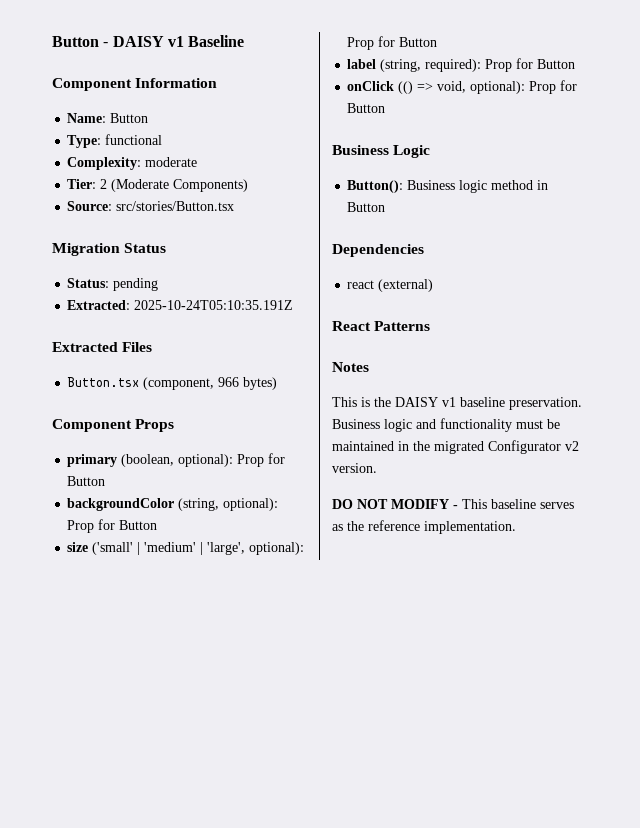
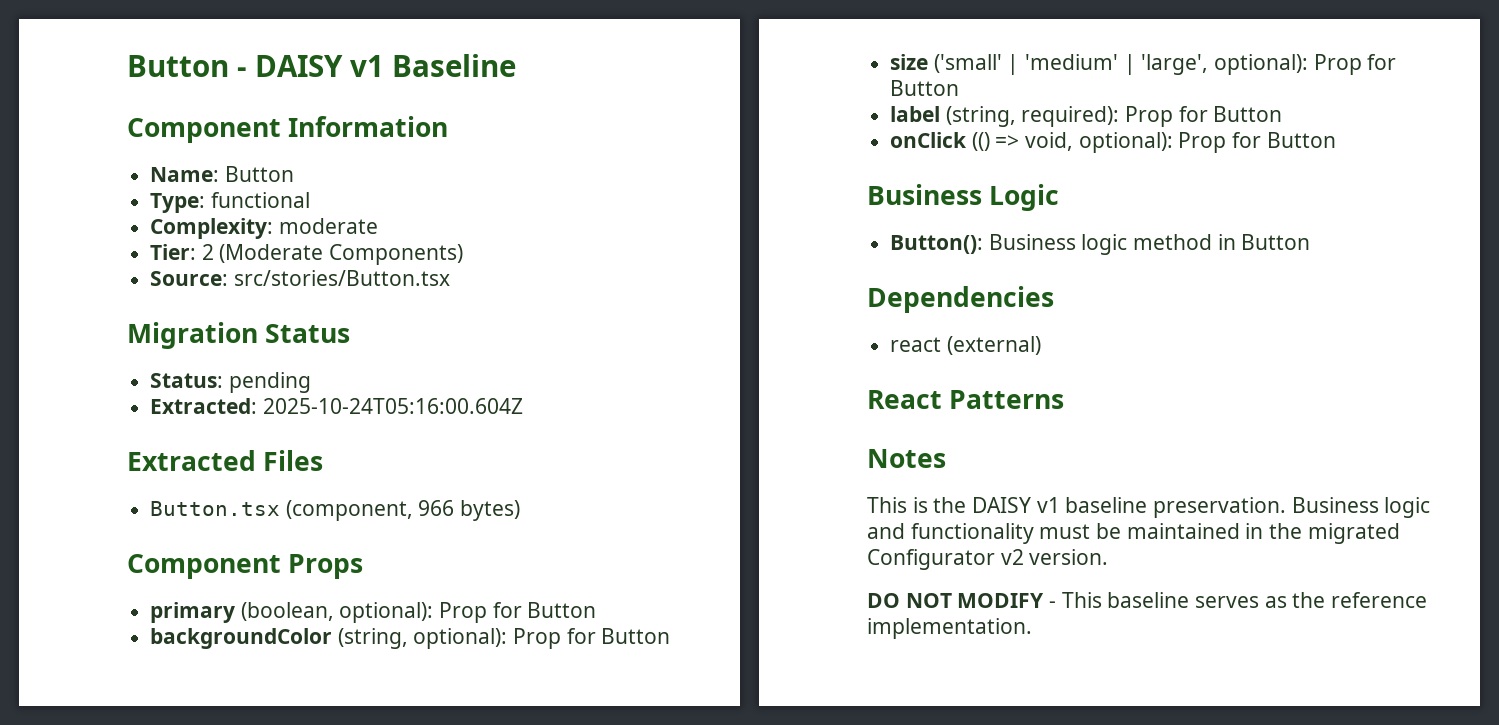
- Extracted: 2025-10-24T05:10:35.191Z
+ Extracted: 2025-10-24T05:16:00.604Z

